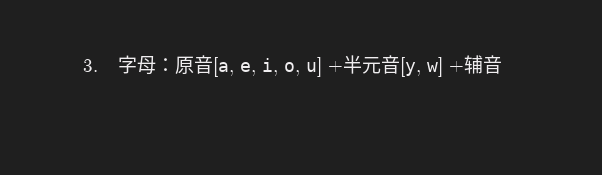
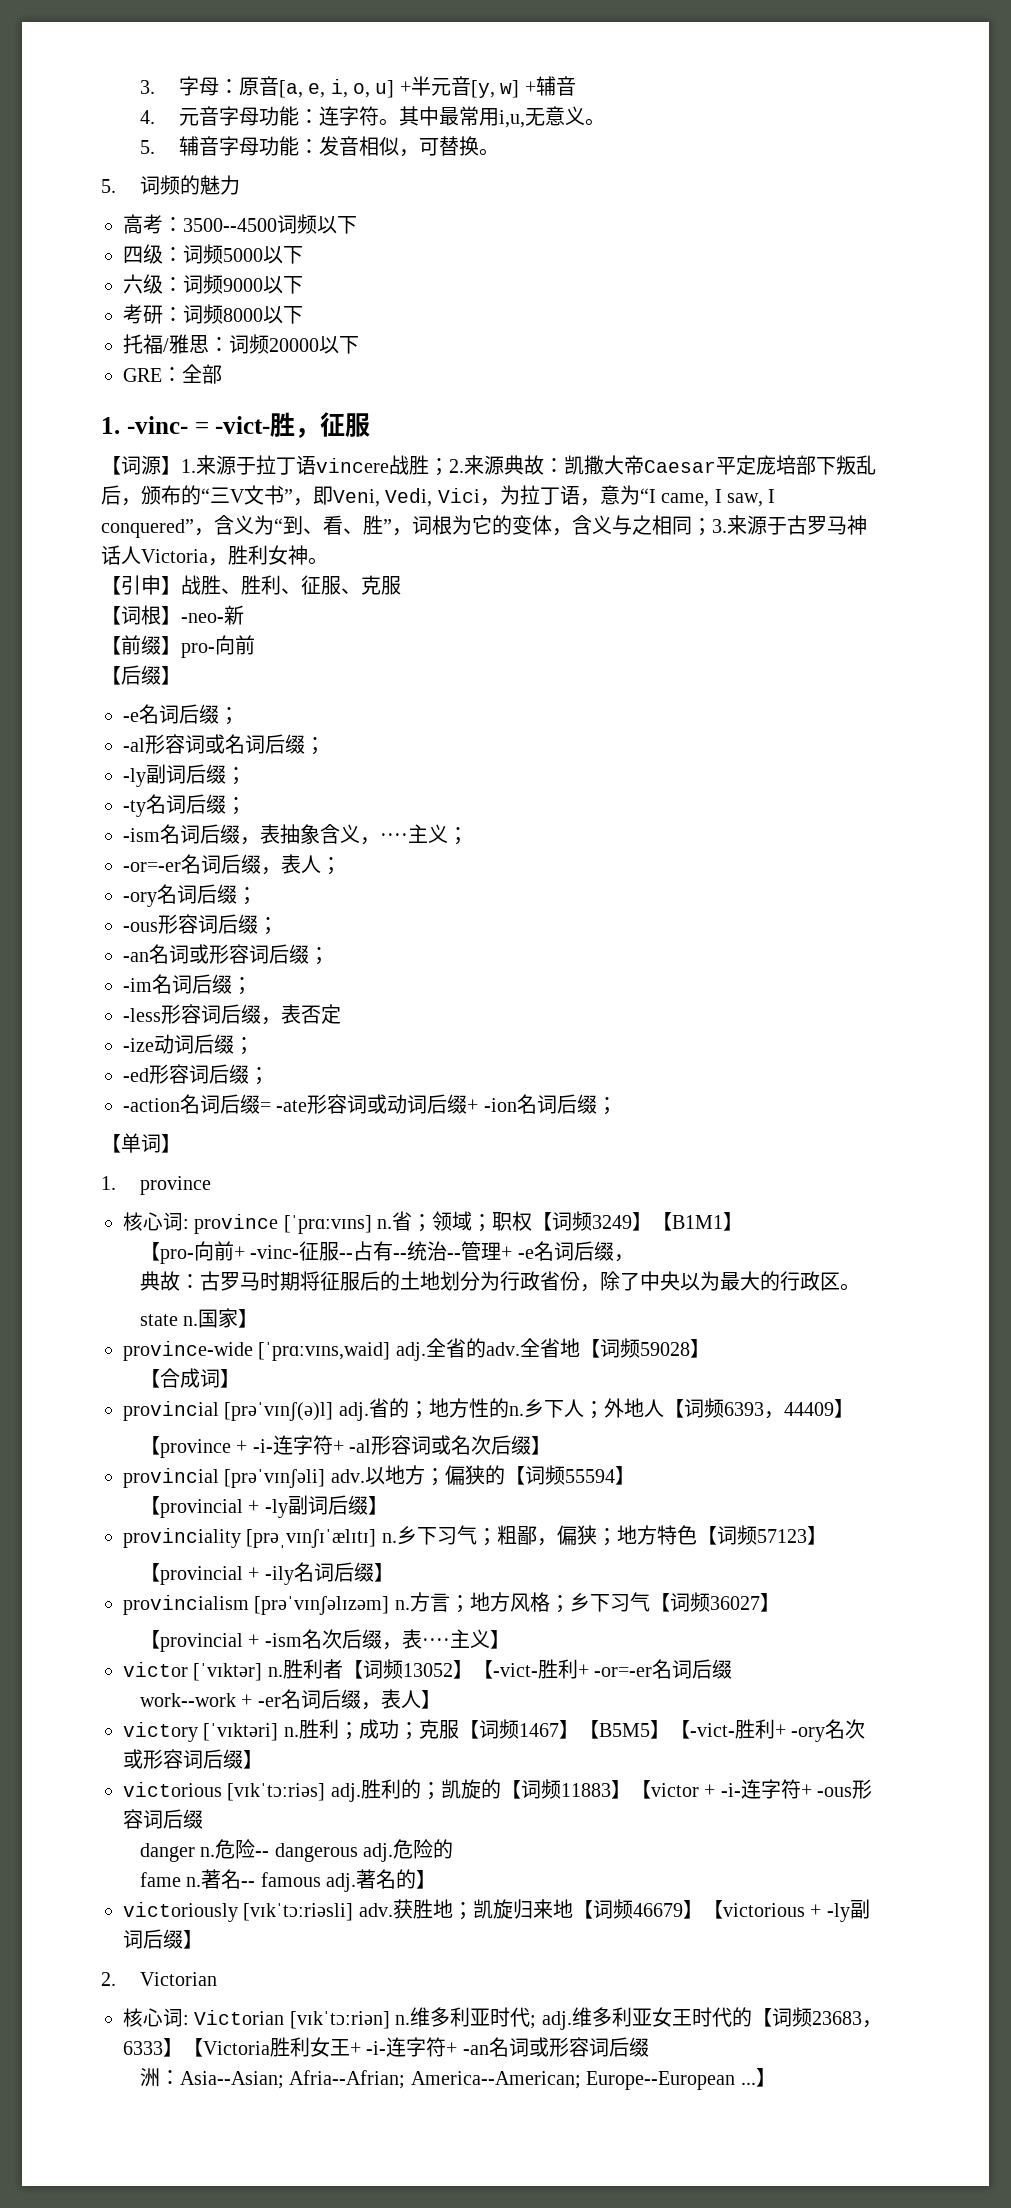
+ 4.元音字母功能：连字符。其中最常用i,u,无意义。
+ 5.辅音字母功能：发音相似，可替换。
+ 5.词频的魅力
+ 高考：3500--4500词频以下
+ 四级：词频5000以下
+ 六级：词频9000以下
+ 考研：词频8000以下
+ 托福/雅思：词频20000以下
+ GRE：全部
+ 1. -vinc- = -vict-胜，征服
+ 【词源】1.来源于拉丁语vincere战胜；2.来源典故：凯撒大帝Caesar平定庞培部下叛乱后，颁布的“三V文书”，即Veni, Vedi, Vici，为拉丁语，意为“I came, I saw, I conquered”，含义为“到、看、胜”，词根为它的变体，含义与之相同；3.来源于古罗马神话人Victoria，胜利女神。
+ 【引申】战胜、胜利、征服、克服
+ 【词根】-neo-新
+ 【前缀】pro-向前
+ 【后缀】
+ -e名词后缀；
+ -al形容词或名词后缀；
+ -ly副词后缀；
+ -ty名词后缀；
+ -ism名词后缀，表抽象含义，····主义；
+ -or=-er名词后缀，表人；
+ -ory名词后缀；
+ -ous形容词后缀；
+ -an名词或形容词后缀；
+ -im名词后缀；
+ -less形容词后缀，表否定
+ -ize动词后缀；
+ -ed形容词后缀；
+ -action名词后缀= -ate形容词或动词后缀+ -ion名词后缀；
+ 【单词】
+ 1. province
+ 核心词: province [ˈprɑːvɪns] n.省；领域；职权【词频3249】【B1M1】
+ 【pro-向前+ -vinc-征服--占有--统治--管理+ -e名词后缀，
+ 典故：古罗马时期将征服后的土地划分为行政省份，除了中央以为最大的行政区。
+ state n.国家】
+ province-wide [ˈprɑːvɪns,waid] adj.全省的adv.全省地【词频59028】
+ 【合成词】
+ provincial [prəˈvɪnʃ(ə)l] adj.省的；地方性的n.乡下人；外地人【词频6393，44409】
+ 【province + -i-连字符+ -al形容词或名次后缀】
+ provincial [prəˈvɪnʃəli] adv.以地方；偏狭的【词频55594】
+ 【provincial + -ly副词后缀】
+ provinciality [prəˌvɪnʃɪˈælɪtɪ] n.乡下习气；粗鄙，偏狭；地方特色【词频57123】
+ 【provincial + -ily名词后缀】
+ provincialism [prəˈvɪnʃəlɪzəm] n.方言；地方风格；乡下习气【词频36027】
+ 【provincial + -ism名次后缀，表····主义】
+ victor [ˈvɪktər] n.胜利者【词频13052】【-vict-胜利+ -or=-er名词后缀
+ work--work + -er名词后缀，表人】
+ victory [ˈvɪktəri] n.胜利；成功；克服【词频1467】【B5M5】【-vict-胜利+ -ory名次或形容词后缀】
+ victorious [vɪkˈtɔːriəs] adj.胜利的；凯旋的【词频11883】【victor + -i-连字符+ -ous形容词后缀
+ danger n.危险-- dangerous adj.危险的
+ fame n.著名-- famous adj.著名的】
+ victoriously [vɪkˈtɔːriəsli] adv.获胜地；凯旋归来地【词频46679】【victorious + -ly副词后缀】
+ 2. Victorian
+ 核心词: Victorian [vɪkˈtɔːriən] n.维多利亚时代; adj.维多利亚女王时代的【词频23683，6333】【Victoria胜利女王+ -i-连字符+ -an名词或形容词后缀
+ 洲：Asia--Asian; Afria--Afrian; America--American; Europe--European ...】

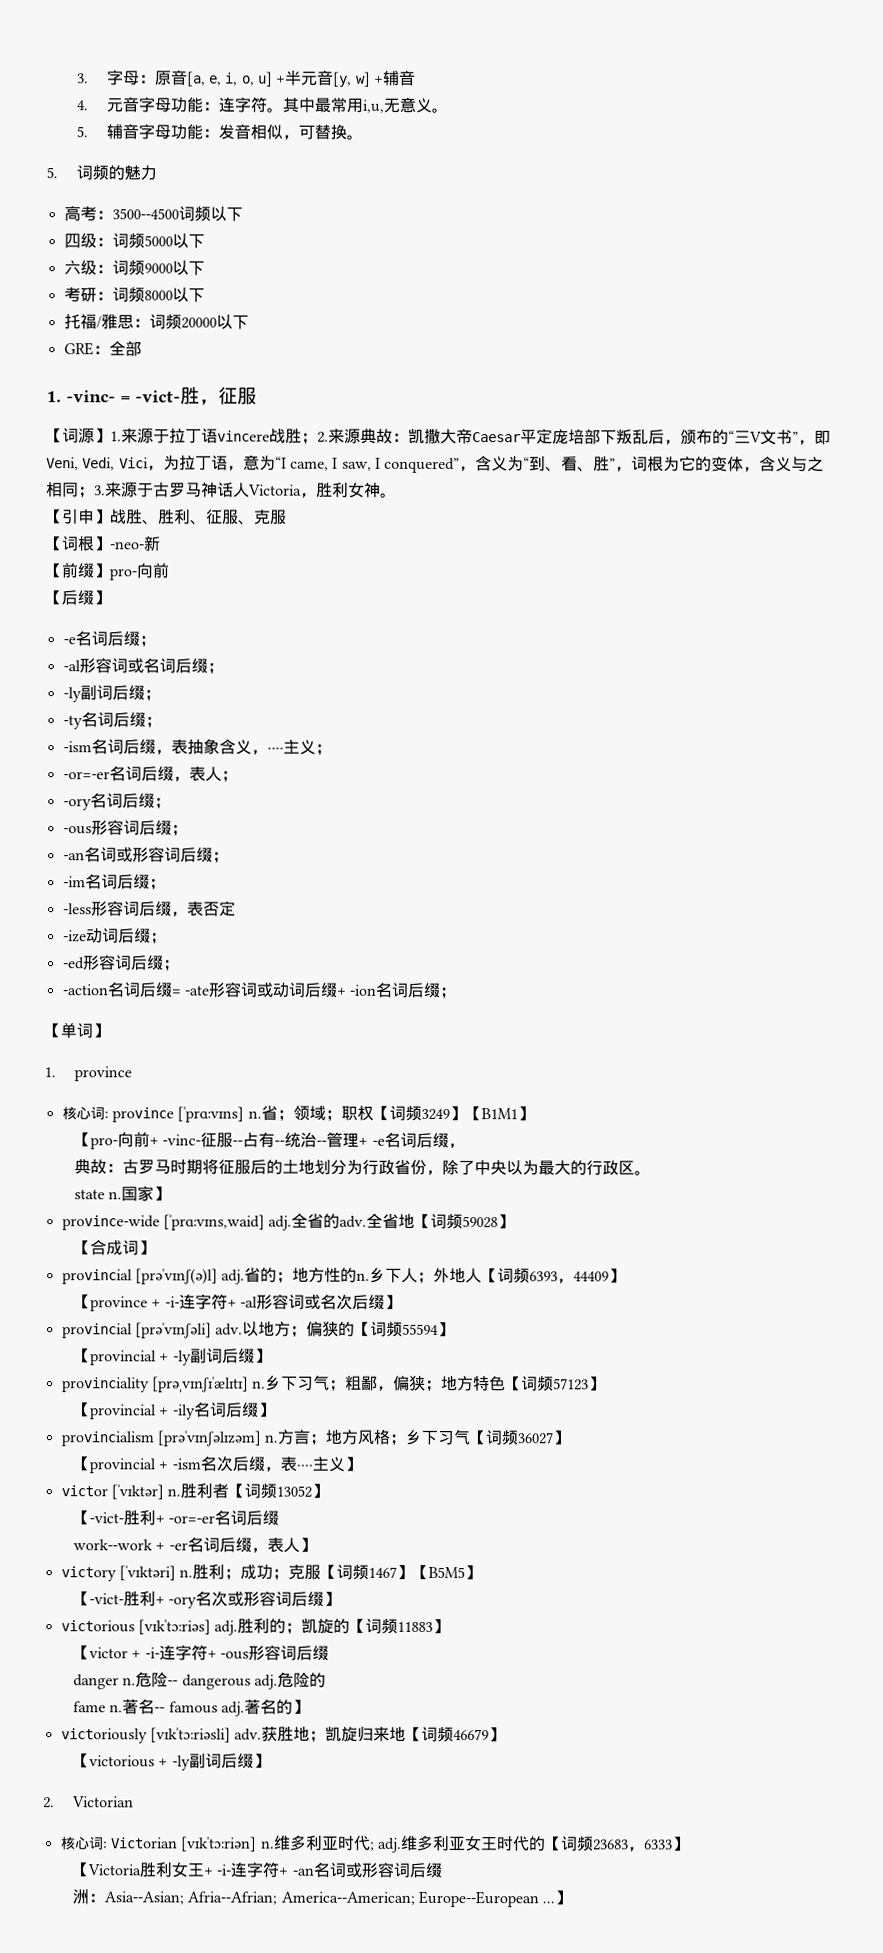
- 胜利者【词频13052】【-vict-胜利+ -or=-er名词后缀
+ 胜利者【词频13052】
+ 【-vict-胜利+ -or=-er名词后缀
- 胜利；成功；克服【词频1467】【B5M5】【-vict-胜利+ -ory名次或形容词后缀】
+ 胜利；成功；克服【词频1467】【B5M5】
+ 【-vict-胜利+ -ory名次或形容词后缀】
- 胜利的；凯旋的【词频11883】【victor + -i-连字符+ -ous形容词后缀
+ 胜利的；凯旋的【词频11883】
+ 【victor + -i-连字符+ -ous形容词后缀
- 获胜地；凯旋归来地【词频46679】【victorious + -ly副词后缀】
+ 获胜地；凯旋归来地【词频46679】
+ 【victorious + -ly副词后缀】
- 维多利亚女王时代的【词频23683，6333】【Victoria胜利女王+ -i-连字符+ -an名词或形容词后缀
+ 维多利亚女王时代的【词频23683，6333】
+ 【Victoria胜利女王+ -i-连字符+ -an名词或形容词后缀

